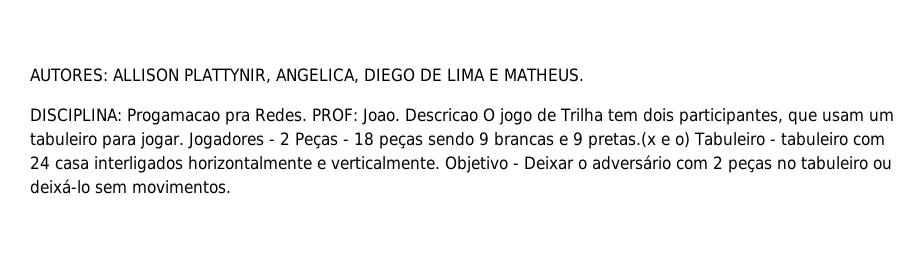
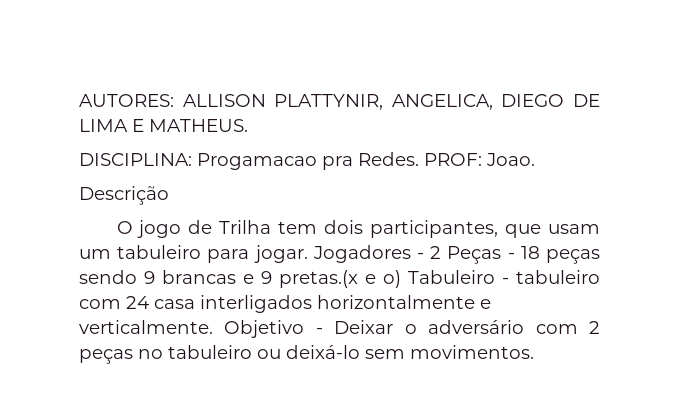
- PROF: Joao. Descricao O jogo de Trilha tem dois participantes, que usam um tabuleiro para jogar.
+ PROF: Joao.
+ Descrição
+ O jogo de Trilha tem dois participantes, que usam um tabuleiro para jogar.

